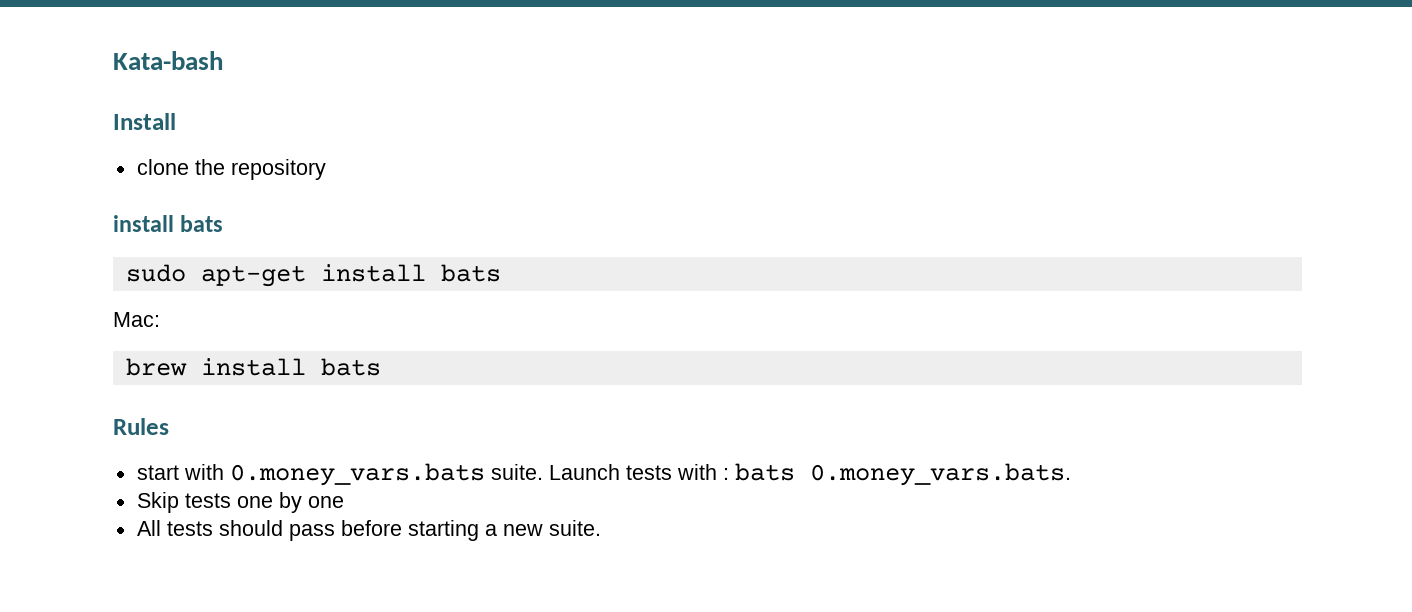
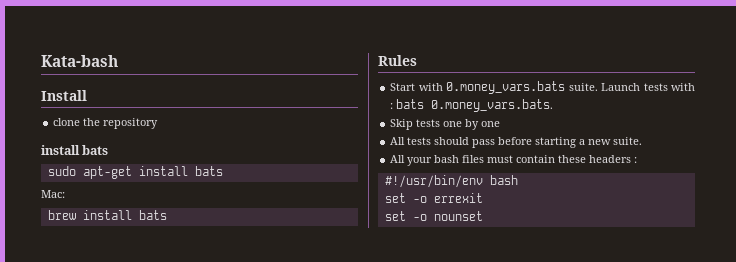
- start with 0.money_vars.bats suite.
+ Start with 0.money_vars.bats suite.
+ All your bash files must contain these headers :
+ #!/usr/bin/env bash
+ set -o errexit
+ set -o nounset

